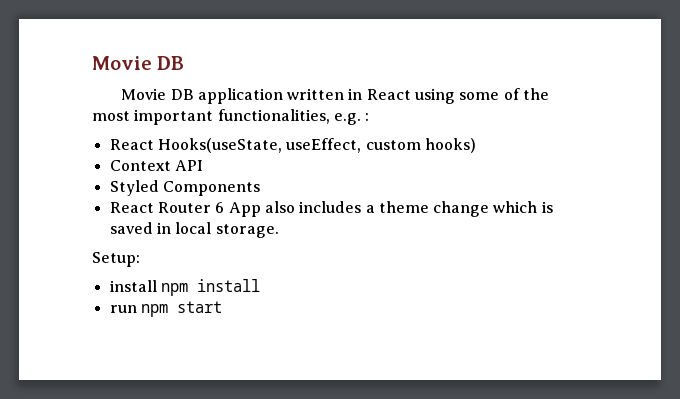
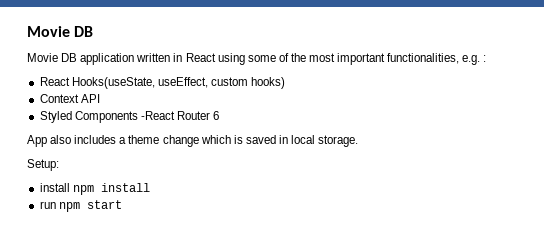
- Styled Components
- React Router 6 App also includes a theme change which is saved in local storage.
+ Styled Components -React Router 6
+ App also includes a theme change which is saved in local storage.

